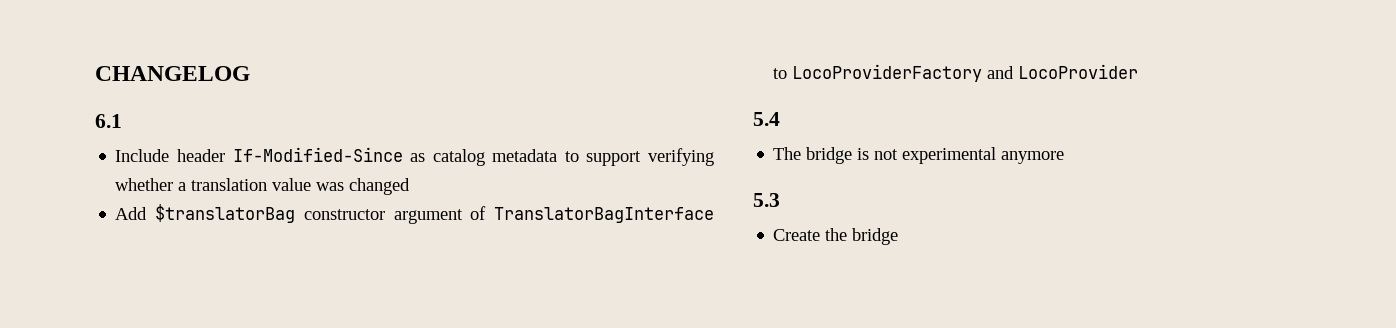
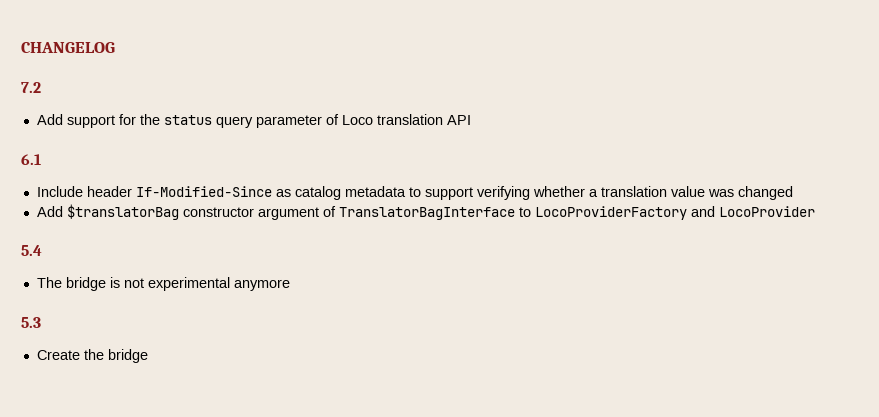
+ 7.2
+ Add support for the status query parameter of Loco translation API

